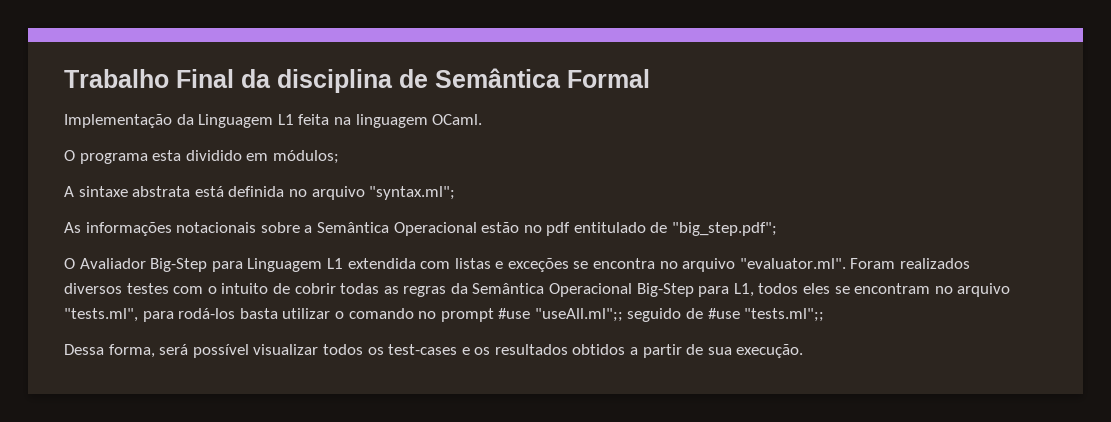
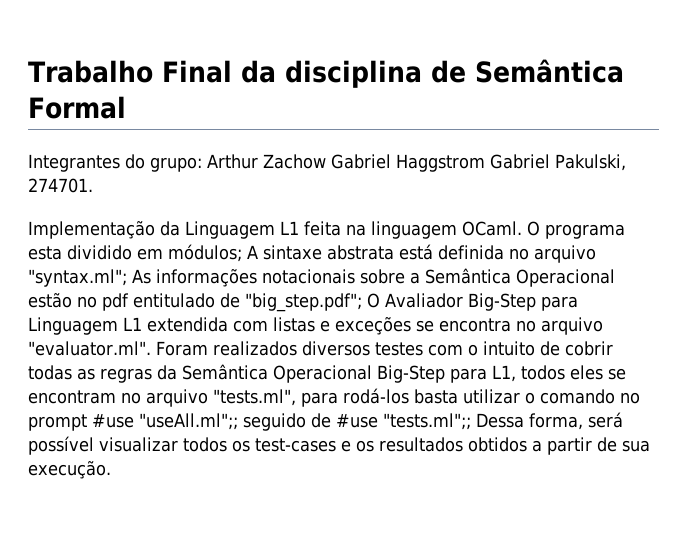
+ Integrantes do grupo: Arthur Zachow Gabriel Haggstrom Gabriel Pakulski, 274701.
- Implementação da Linguagem L1 feita na linguagem OCaml.
- O programa esta dividido em módulos;
- A sintaxe abstrata está definida no arquivo "syntax.ml";
- As informações notacionais sobre a Semântica Operacional estão no pdf entitulado de "big_step.pdf";
- O Avaliador Big-Step para Linguagem L1 extendida com listas e exceções se encontra no arquivo "evaluator.ml". Foram realizados diversos testes com o intuito de cobrir todas as regras da Semântica Operacional Big-Step para L1, todos eles se encontram no arquivo "tests.ml", para rodá-los basta utilizar o comando no prompt #use "useAll.ml";;
+ Implementação da Linguagem L1 feita na linguagem OCaml. O programa esta dividido em módulos; A sintaxe abstrata está definida no arquivo "syntax.ml"; As informações notacionais sobre a Semântica Operacional estão no pdf entitulado de "big_step.pdf"; O Avaliador Big-Step para Linguagem L1 extendida com listas e exceções se encontra no arquivo "evaluator.ml". Foram realizados diversos testes com o intuito de cobrir todas as regras da Semântica Operacional Big-Step para L1, todos eles se encontram no arquivo "tests.ml", para rodá-los basta utilizar o comando no prompt #use "useAll.ml";;
- seguido de #use "tests.ml";;
- Dessa forma, será possível visualizar todos os test-cases e os resultados obtidos a partir de sua execução.
+ seguido de #use "tests.ml";; Dessa forma, será possível visualizar todos os test-cases e os resultados obtidos a partir de sua execução.

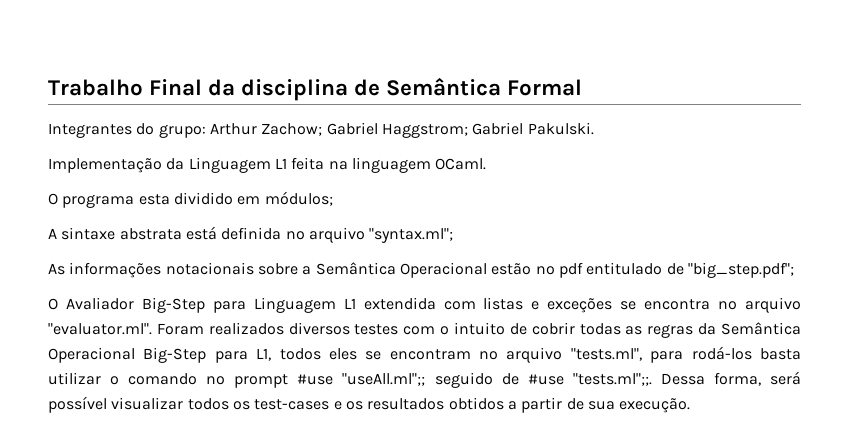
- Integrantes do grupo: Arthur Zachow Gabriel Haggstrom Gabriel Pakulski, 274701.
+ Integrantes do grupo: Arthur Zachow; Gabriel Haggstrom; Gabriel Pakulski.
- Implementação da Linguagem L1 feita na linguagem OCaml. O programa esta dividido em módulos; A sintaxe abstrata está definida no arquivo "syntax.ml"; As informações notacionais sobre a Semântica Operacional estão no pdf entitulado de "big_step.pdf"; O Avaliador Big-Step para Linguagem L1 extendida com listas e exceções se encontra no arquivo "evaluator.ml". Foram realizados diversos testes com o intuito de cobrir todas as regras da Semântica Operacional Big-Step para L1, todos eles se encontram no arquivo "tests.ml", para rodá-los basta utilizar o comando no prompt #use "useAll.ml";;
+ Implementação da Linguagem L1 feita na linguagem OCaml.
+ O programa esta dividido em módulos;
+ A sintaxe abstrata está definida no arquivo "syntax.ml";
+ As informações notacionais sobre a Semântica Operacional estão no pdf entitulado de "big_step.pdf";
+ O Avaliador Big-Step para Linguagem L1 extendida com listas e exceções se encontra no arquivo "evaluator.ml". Foram realizados diversos testes com o intuito de cobrir todas as regras da Semântica Operacional Big-Step para L1, todos eles se encontram no arquivo "tests.ml", para rodá-los basta utilizar o comando no prompt #use "useAll.ml";;
- seguido de #use "tests.ml";; Dessa forma, será possível visualizar todos os test-cases e os resultados obtidos a partir de sua execução.
+ seguido de #use "tests.ml";;. Dessa forma, será possível visualizar todos os test-cases e os resultados obtidos a partir de sua execução.

